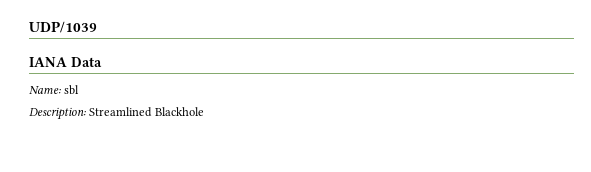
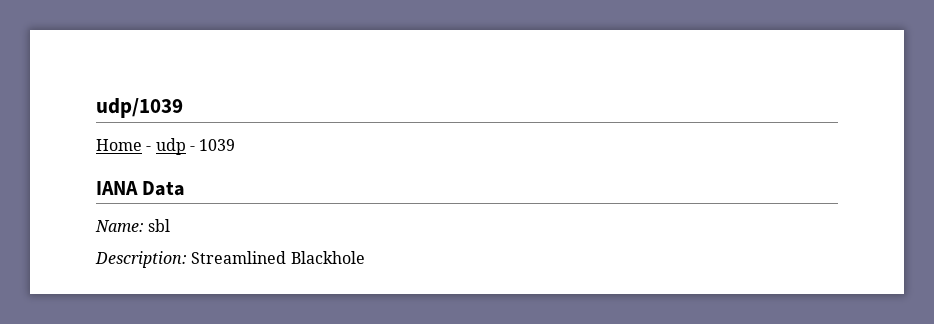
- UDP/1039
+ udp/1039
+ Home - udp - 1039

